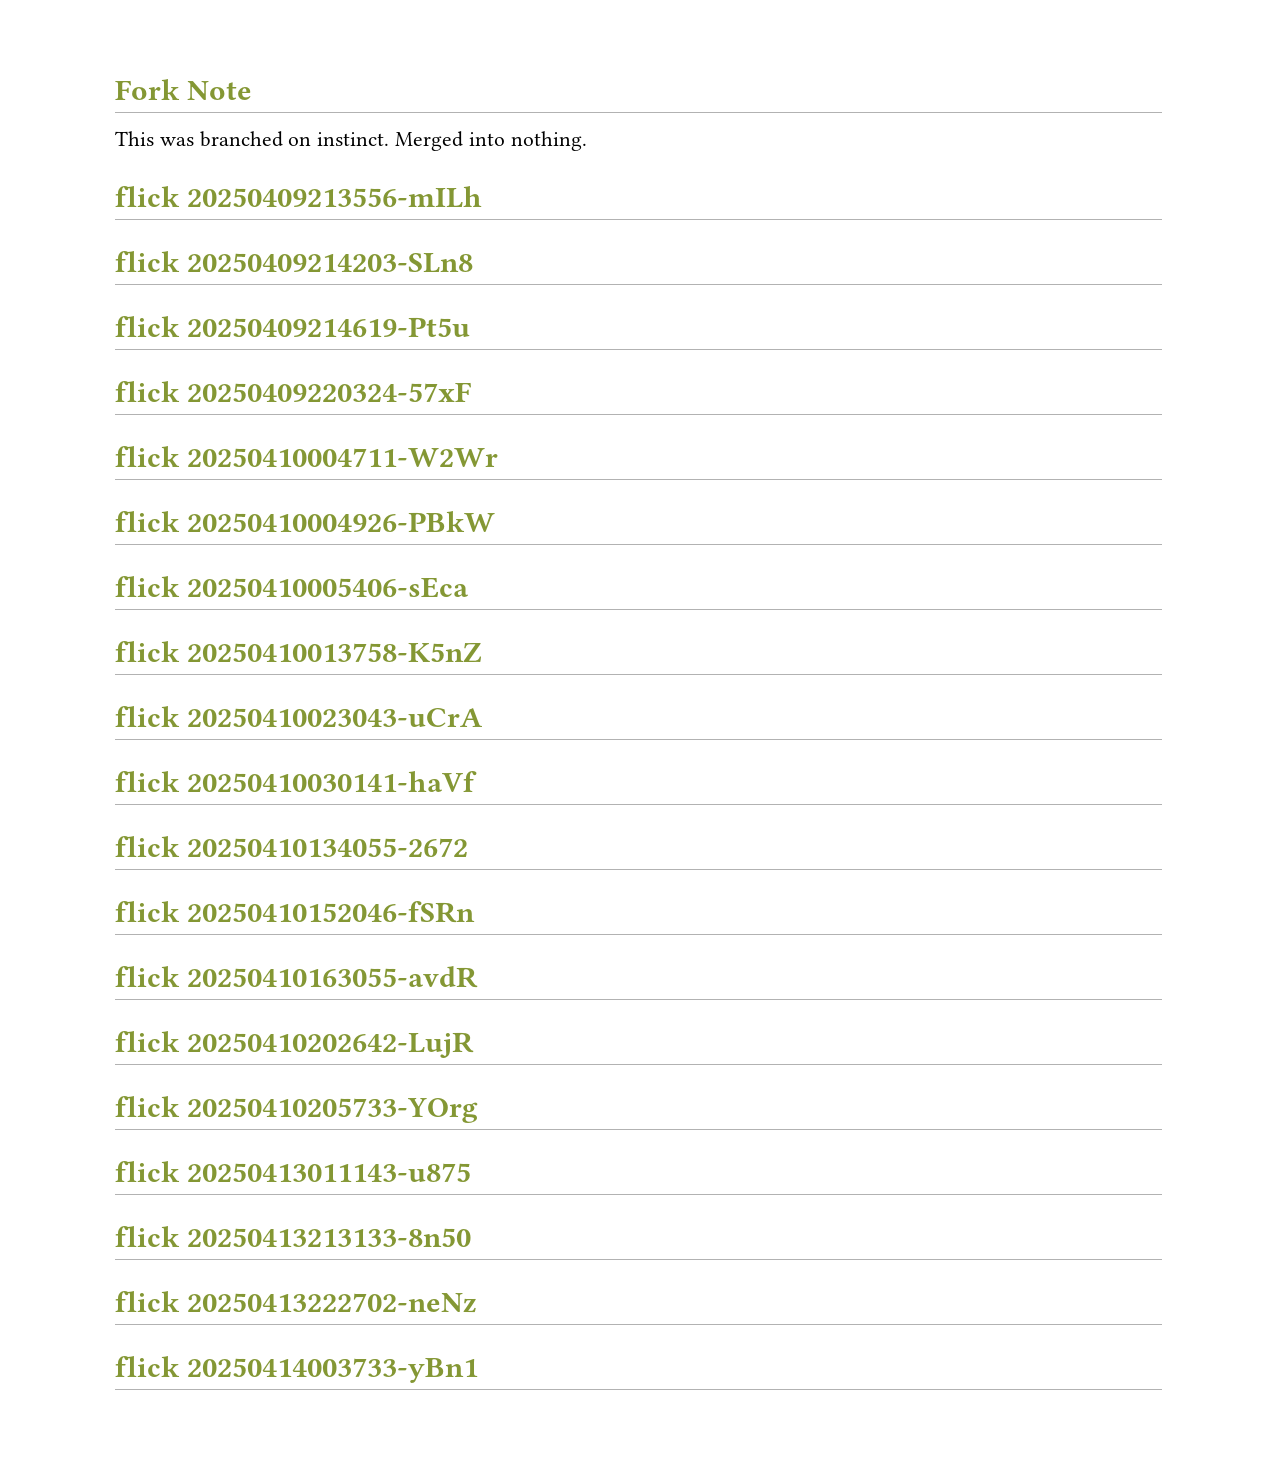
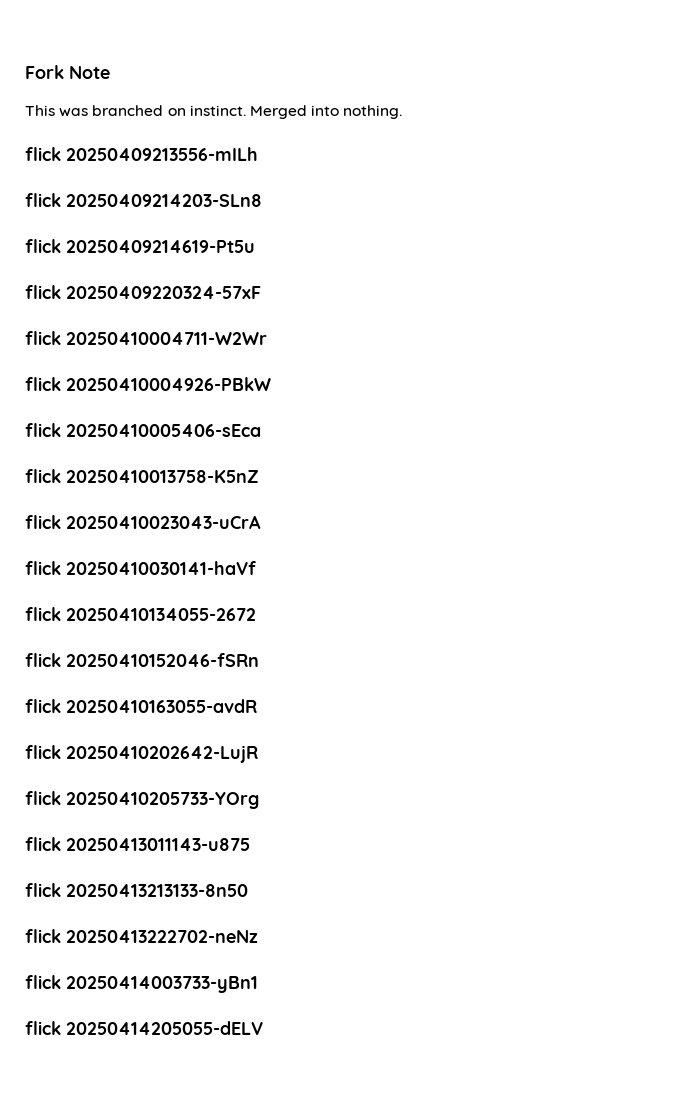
+ flick 20250414205055-dELV

